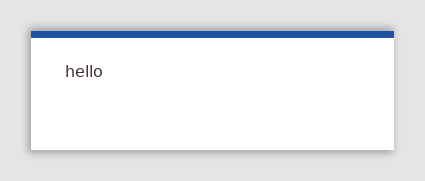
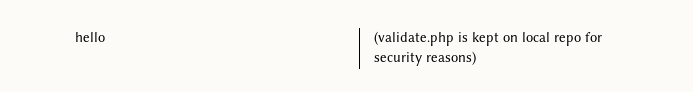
+ (validate.php is kept on local repo for security reasons)

